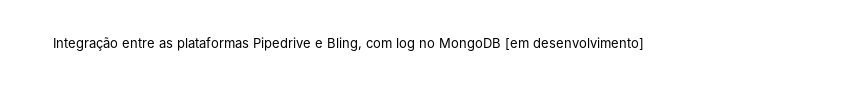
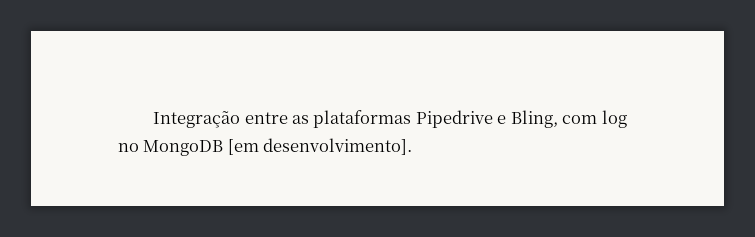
- Integração entre as plataformas Pipedrive e Bling, com log no MongoDB [em desenvolvimento]
+ Integração entre as plataformas Pipedrive e Bling, com log no MongoDB [em desenvolvimento].

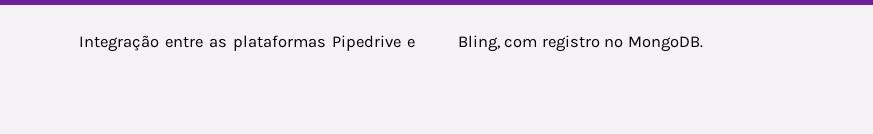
- Integração entre as plataformas Pipedrive e Bling, com log no MongoDB [em desenvolvimento].
+ Integração entre as plataformas Pipedrive e Bling, com registro no MongoDB.

